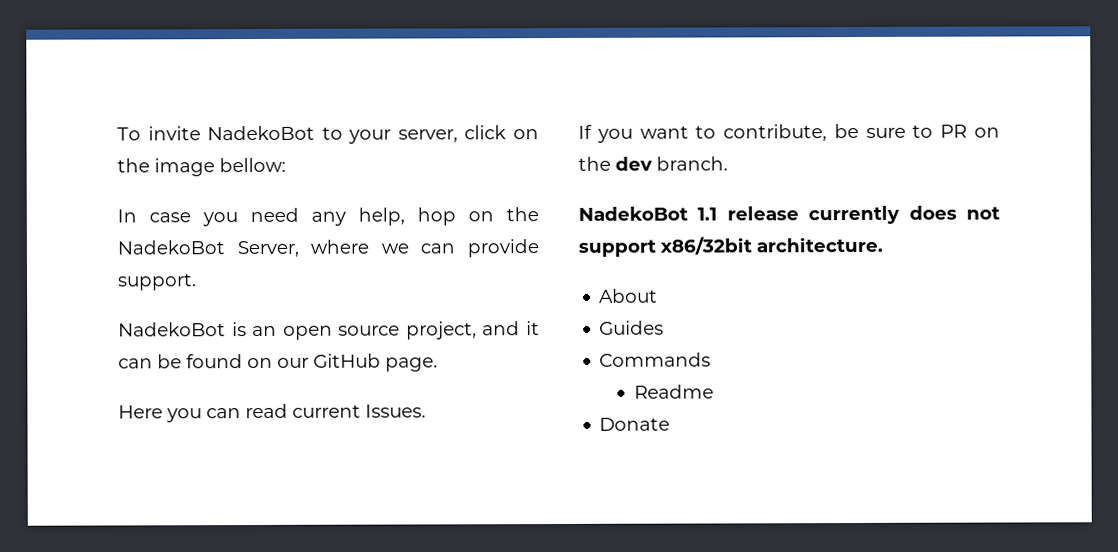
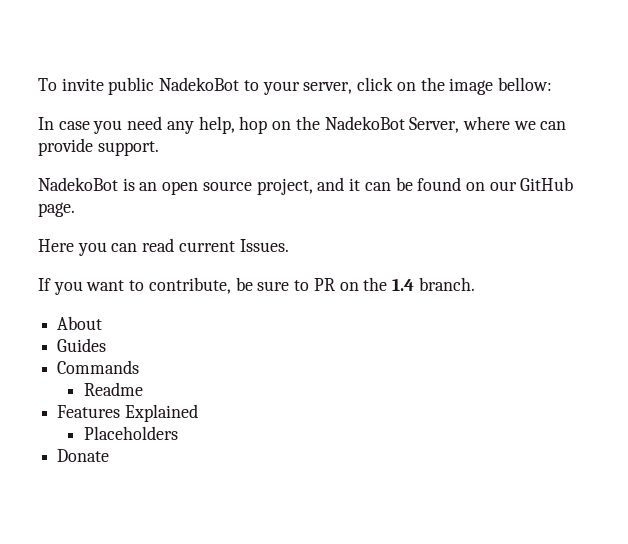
- To invite NadekoBot to your server, click on the image bellow:
+ To invite public NadekoBot to your server, click on the image bellow:
- If you want to contribute, be sure to PR on the dev branch.
+ If you want to contribute, be sure to PR on the 1.4 branch.
- NadekoBot 1.1 release currently does not support x86/32bit architecture.
+ Features Explained
+ Placeholders

